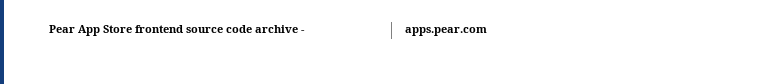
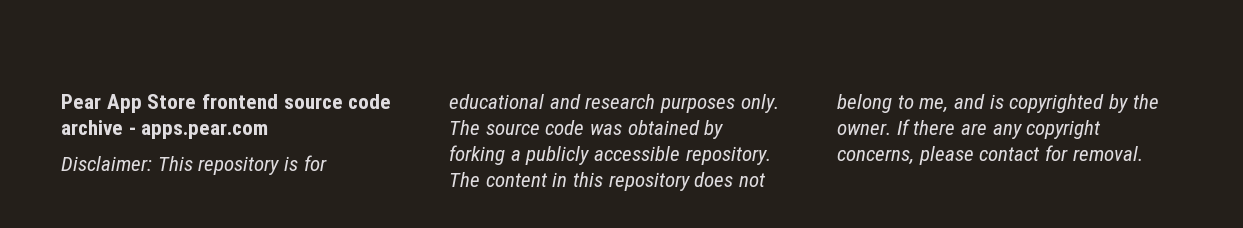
+ Disclaimer: This repository is for educational and research purposes only. The source code was obtained by forking a publicly accessible repository. The content in this repository does not belong to me, and is copyrighted by the owner. If there are any copyright concerns, please contact for removal.

